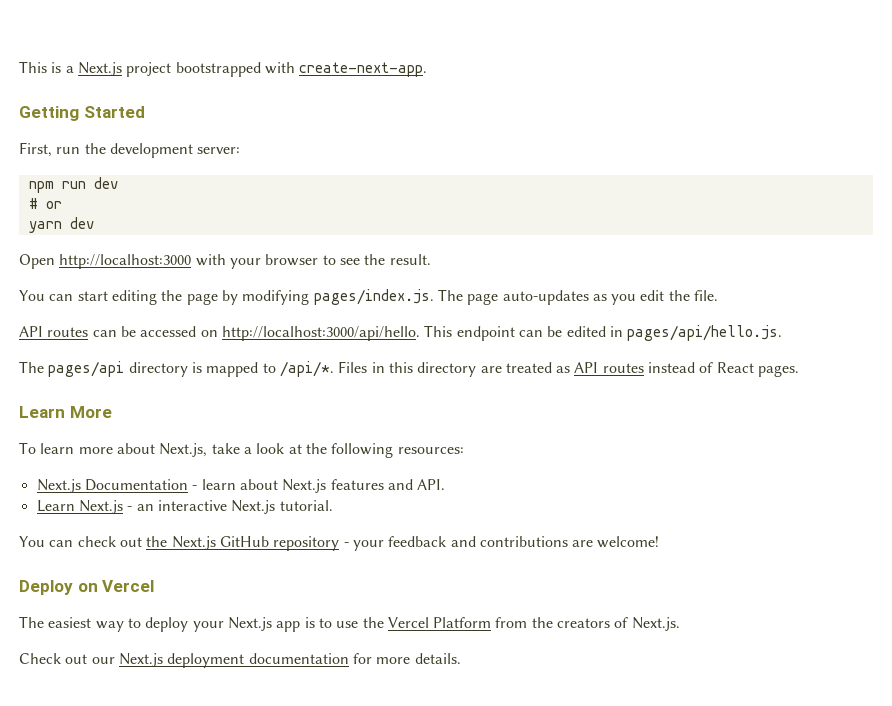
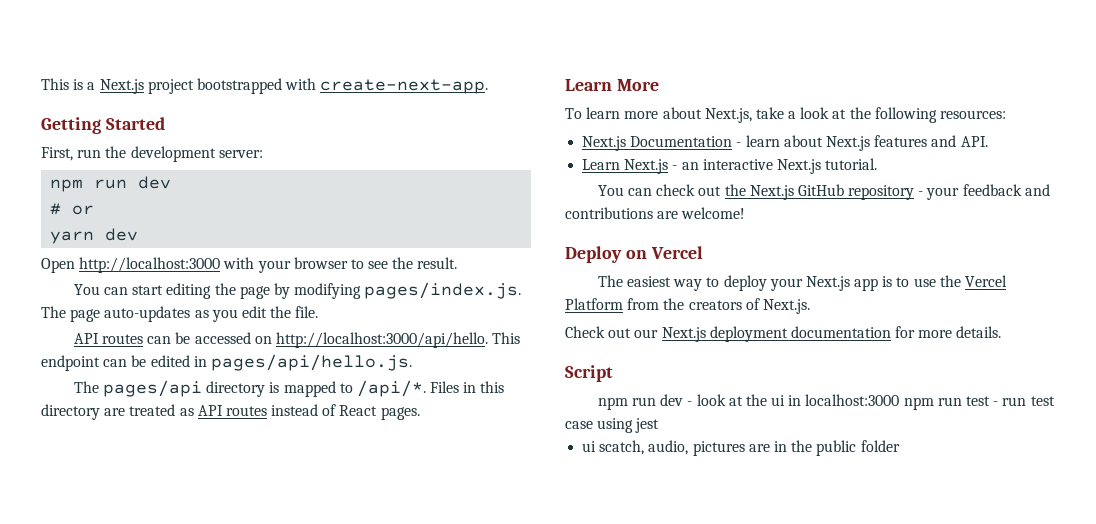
+ Script
+ npm run dev - look at the ui in localhost:3000 npm run test - run test case using jest
+ ui scatch, audio, pictures are in the public folder

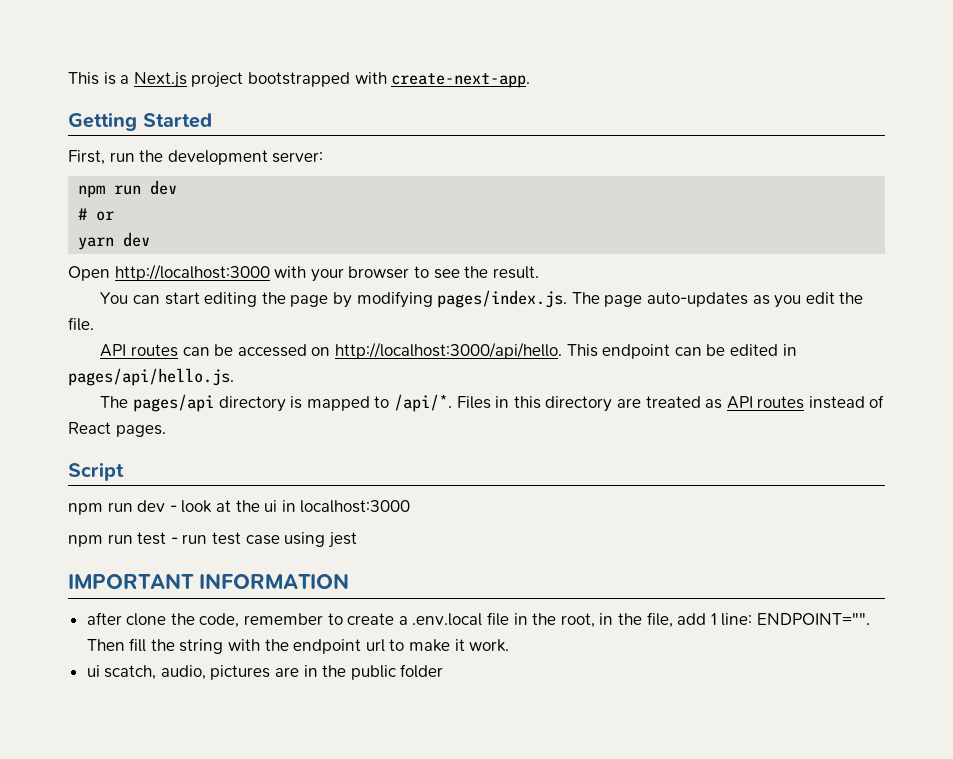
- Learn More
- To learn more about Next.js, take a look at the following resources:
- Next.js Documentation - learn about Next.js features and API.
- Learn Next.js - an interactive Next.js tutorial.
- You can check out the Next.js GitHub repository - your feedback and contributions are welcome!
- Deploy on Vercel
- The easiest way to deploy your Next.js app is to use the Vercel Platform from the creators of Next.js.
- Check out our Next.js deployment documentation for more details.
- npm run dev - look at the ui in localhost:3000 npm run test - run test case using jest
+ npm run dev - look at the ui in localhost:3000
+ npm run test - run test case using jest
+ IMPORTANT INFORMATION
+ after clone the code, remember to create a .env.local file in the root, in the file, add 1 line: ENDPOINT="". Then fill the string with the endpoint url to make it work.

